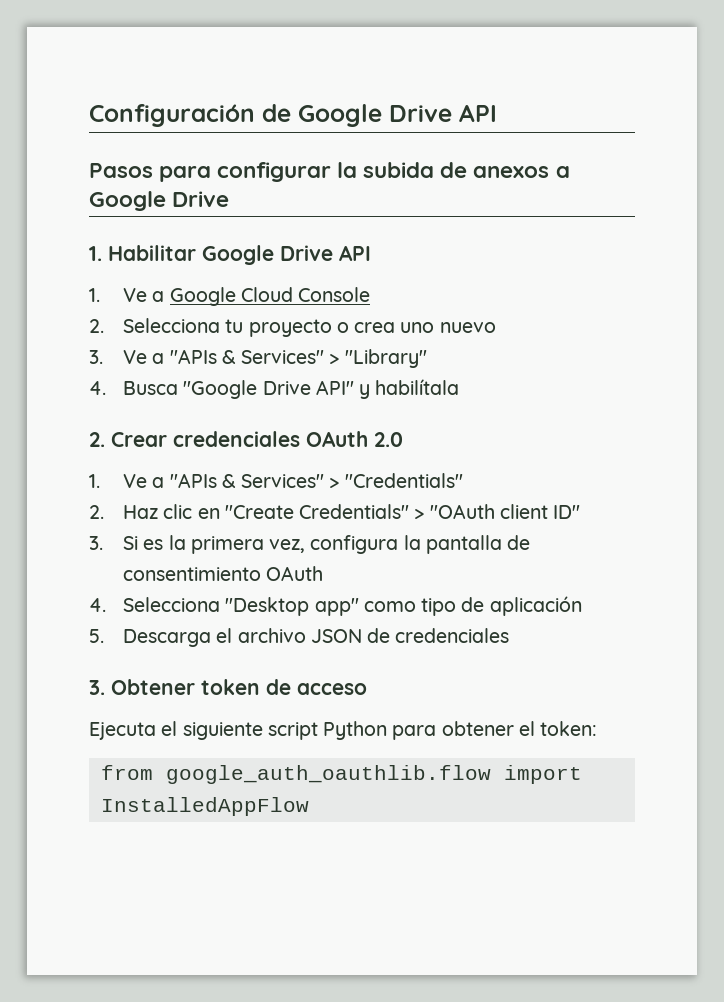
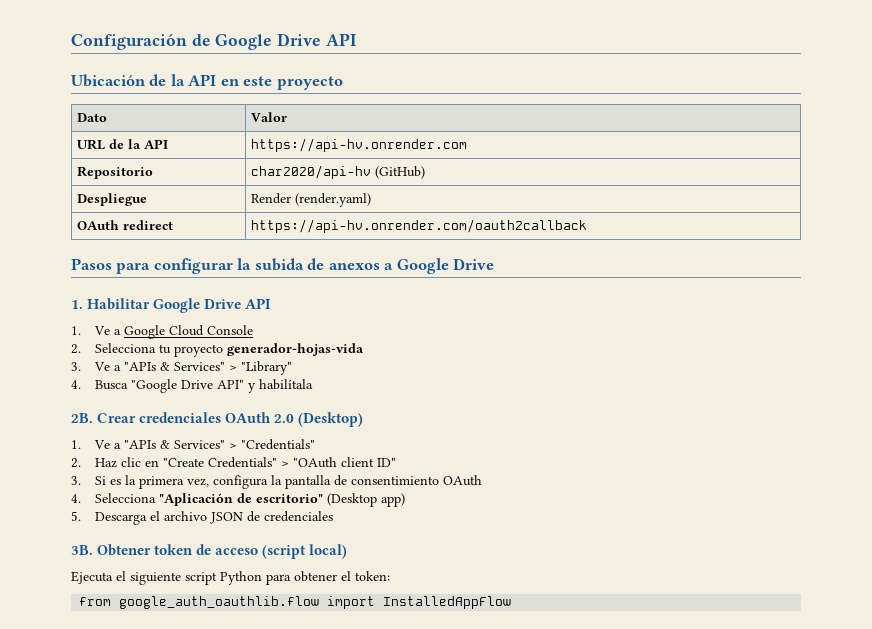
+ Ubicación de la API en este proyecto
+ Dato | Valor
+ URL de la API | https://api-hv.onrender.com
+ Repositorio | char2020/api-hv (GitHub)
+ Despliegue | Render (render.yaml)
+ OAuth redirect | https://api-hv.onrender.com/oauth2callback
- 2. Selecciona tu proyecto o crea uno nuevo
+ 2. Selecciona tu proyecto generador-hojas-vida
- 2. Crear credenciales OAuth 2.0
+ 2B. Crear credenciales OAuth 2.0 (Desktop)
- 4. Selecciona "Desktop app" como tipo de aplicación
+ 4. Selecciona "Aplicación de escritorio" (Desktop app)
- 3. Obtener token de acceso
+ 3B. Obtener token de acceso (script local)

